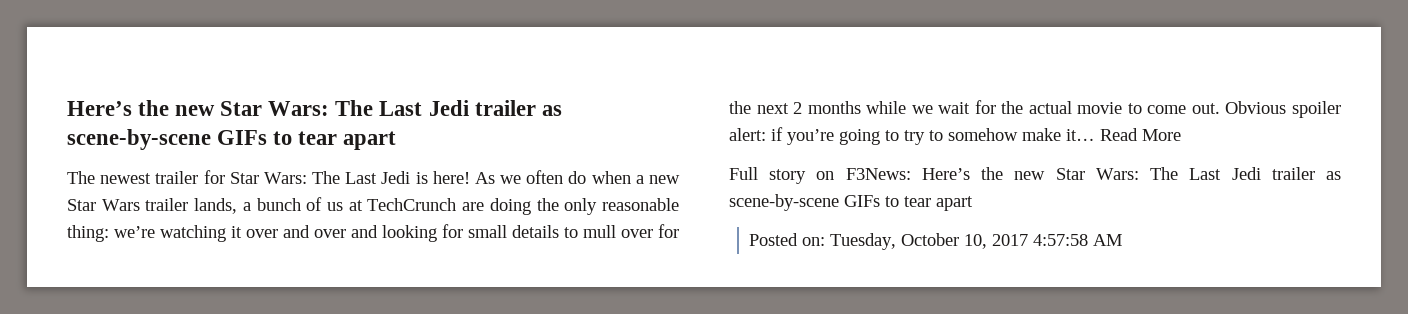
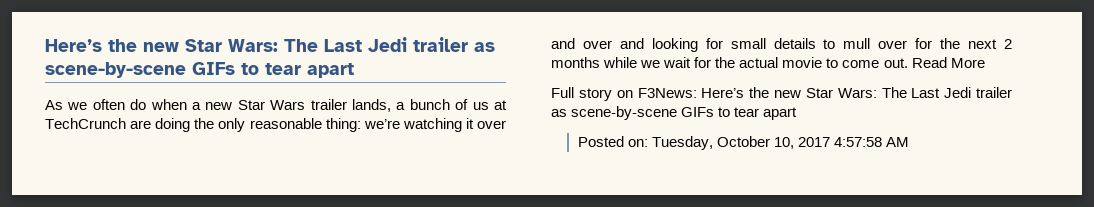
- The newest trailer for Star Wars: The Last Jedi is here!
- Obvious spoiler alert: if you’re going to try to somehow make it…

